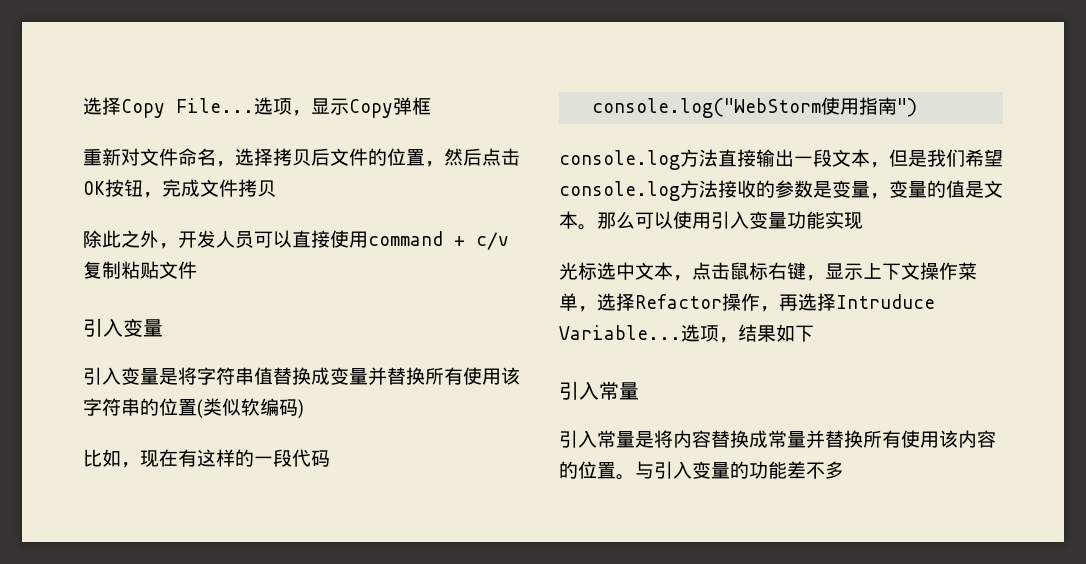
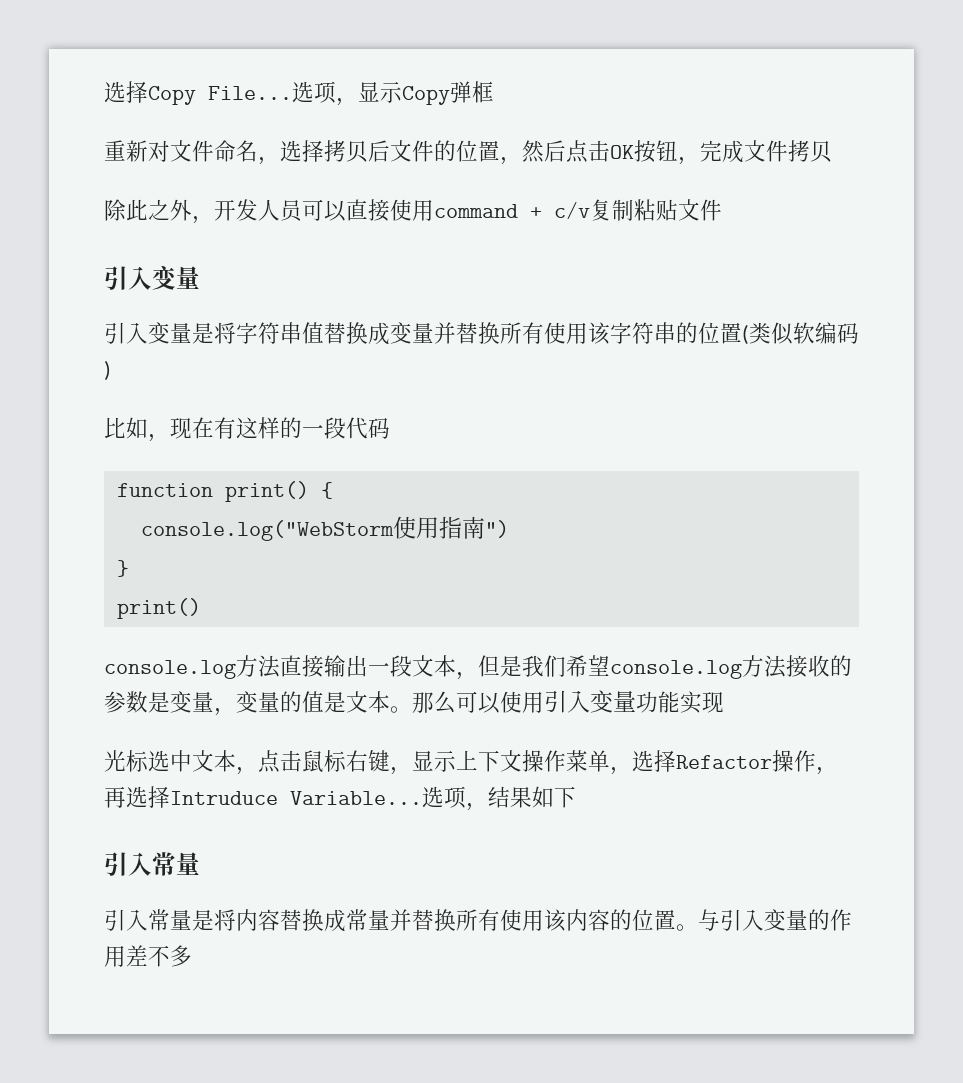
+ function print() {
+ }
+ print()
- 与引入变量的功能差不多
+ 与引入变量的作用差不多

